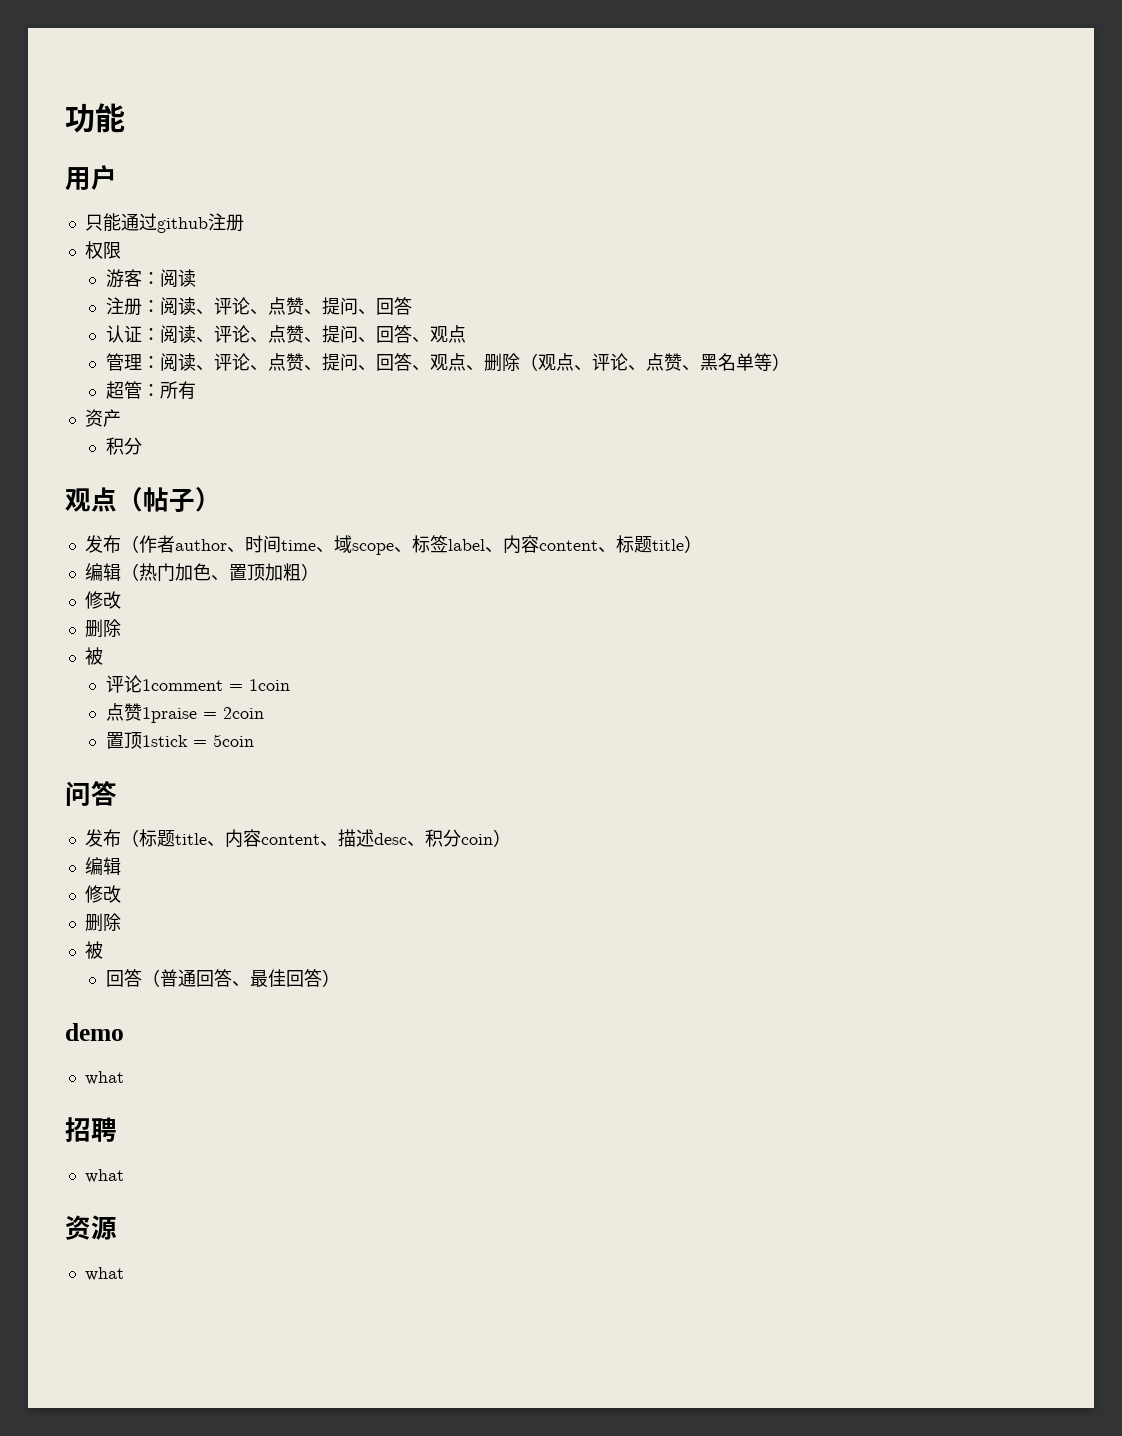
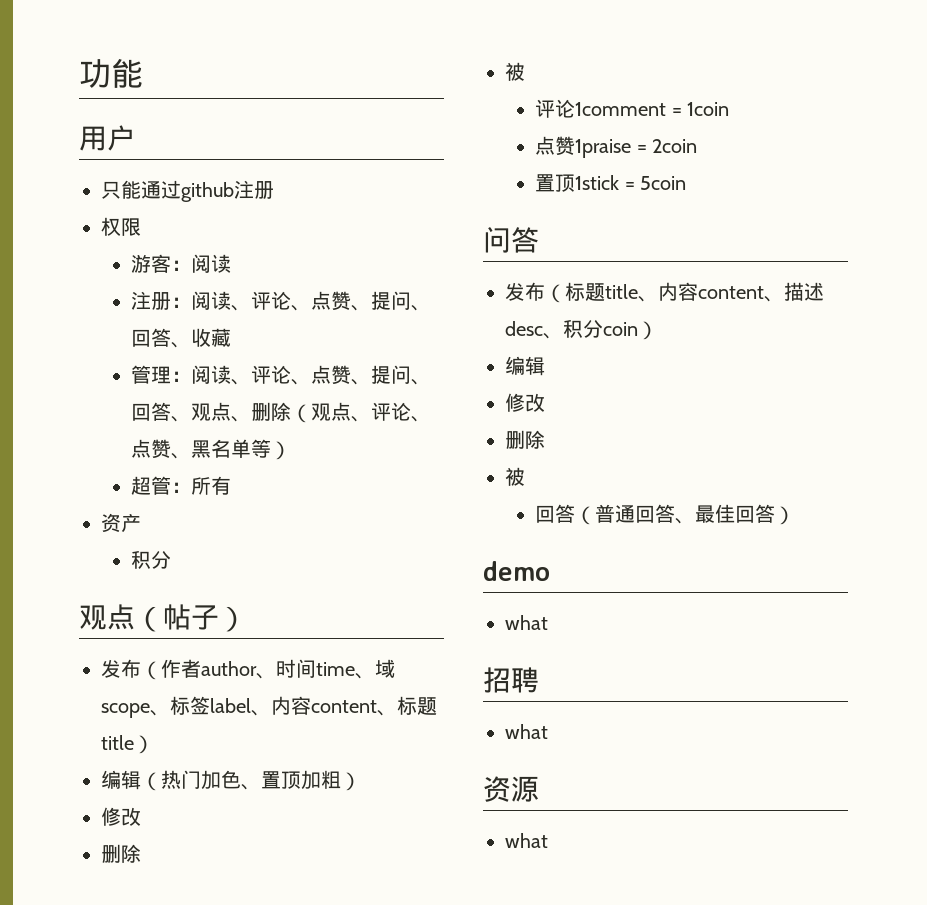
- 注册：阅读、评论、点赞、提问、回答
- 认证：阅读、评论、点赞、提问、回答、观点
+ 注册：阅读、评论、点赞、提问、回答、收藏

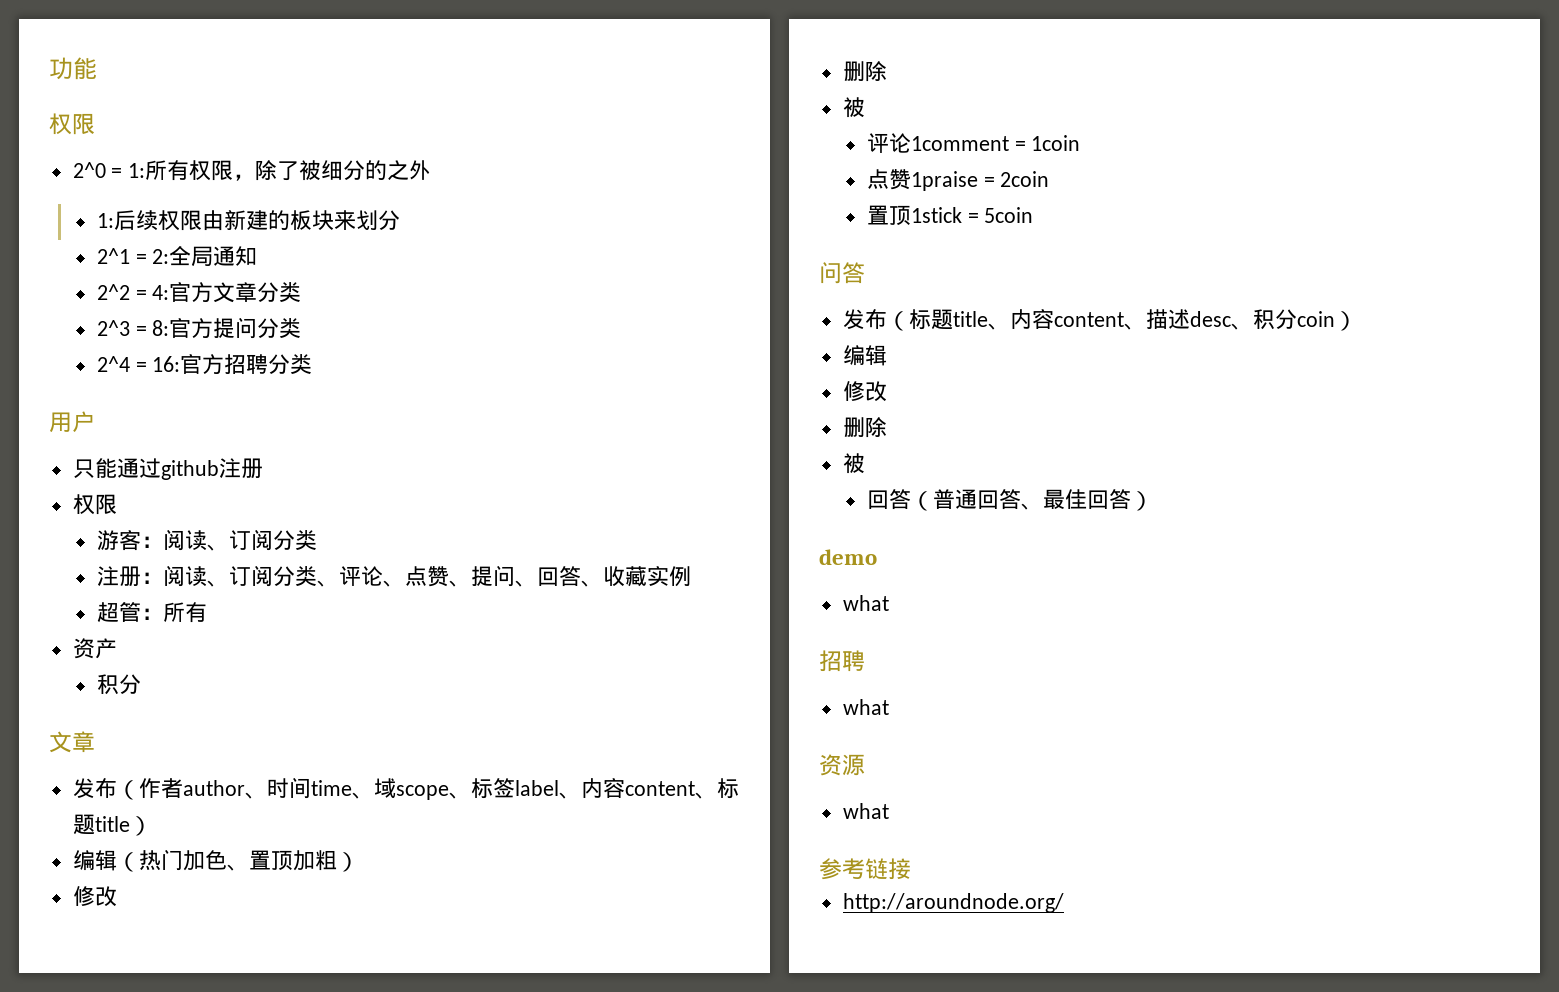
  功能
+ 权限
+ 2^0 = 1:所有权限，除了被细分的之外
+ 1:后续权限由新建的板块来划分
+ 2^1 = 2:全局通知
+ 2^2 = 4:官方文章分类
+ 2^3 = 8:官方提问分类
+ 2^4 = 16:官方招聘分类
- 游客：阅读
+ 游客：阅读、订阅分类
- 注册：阅读、评论、点赞、提问、回答、收藏
- 管理：阅读、评论、点赞、提问、回答、观点、删除（观点、评论、点赞、黑名单等）
+ 注册：阅读、订阅分类、评论、点赞、提问、回答、收藏实例
  资产
  积分
- 观点（帖子）
+ 文章
+ 参考链接
+ http://aroundnode.org/

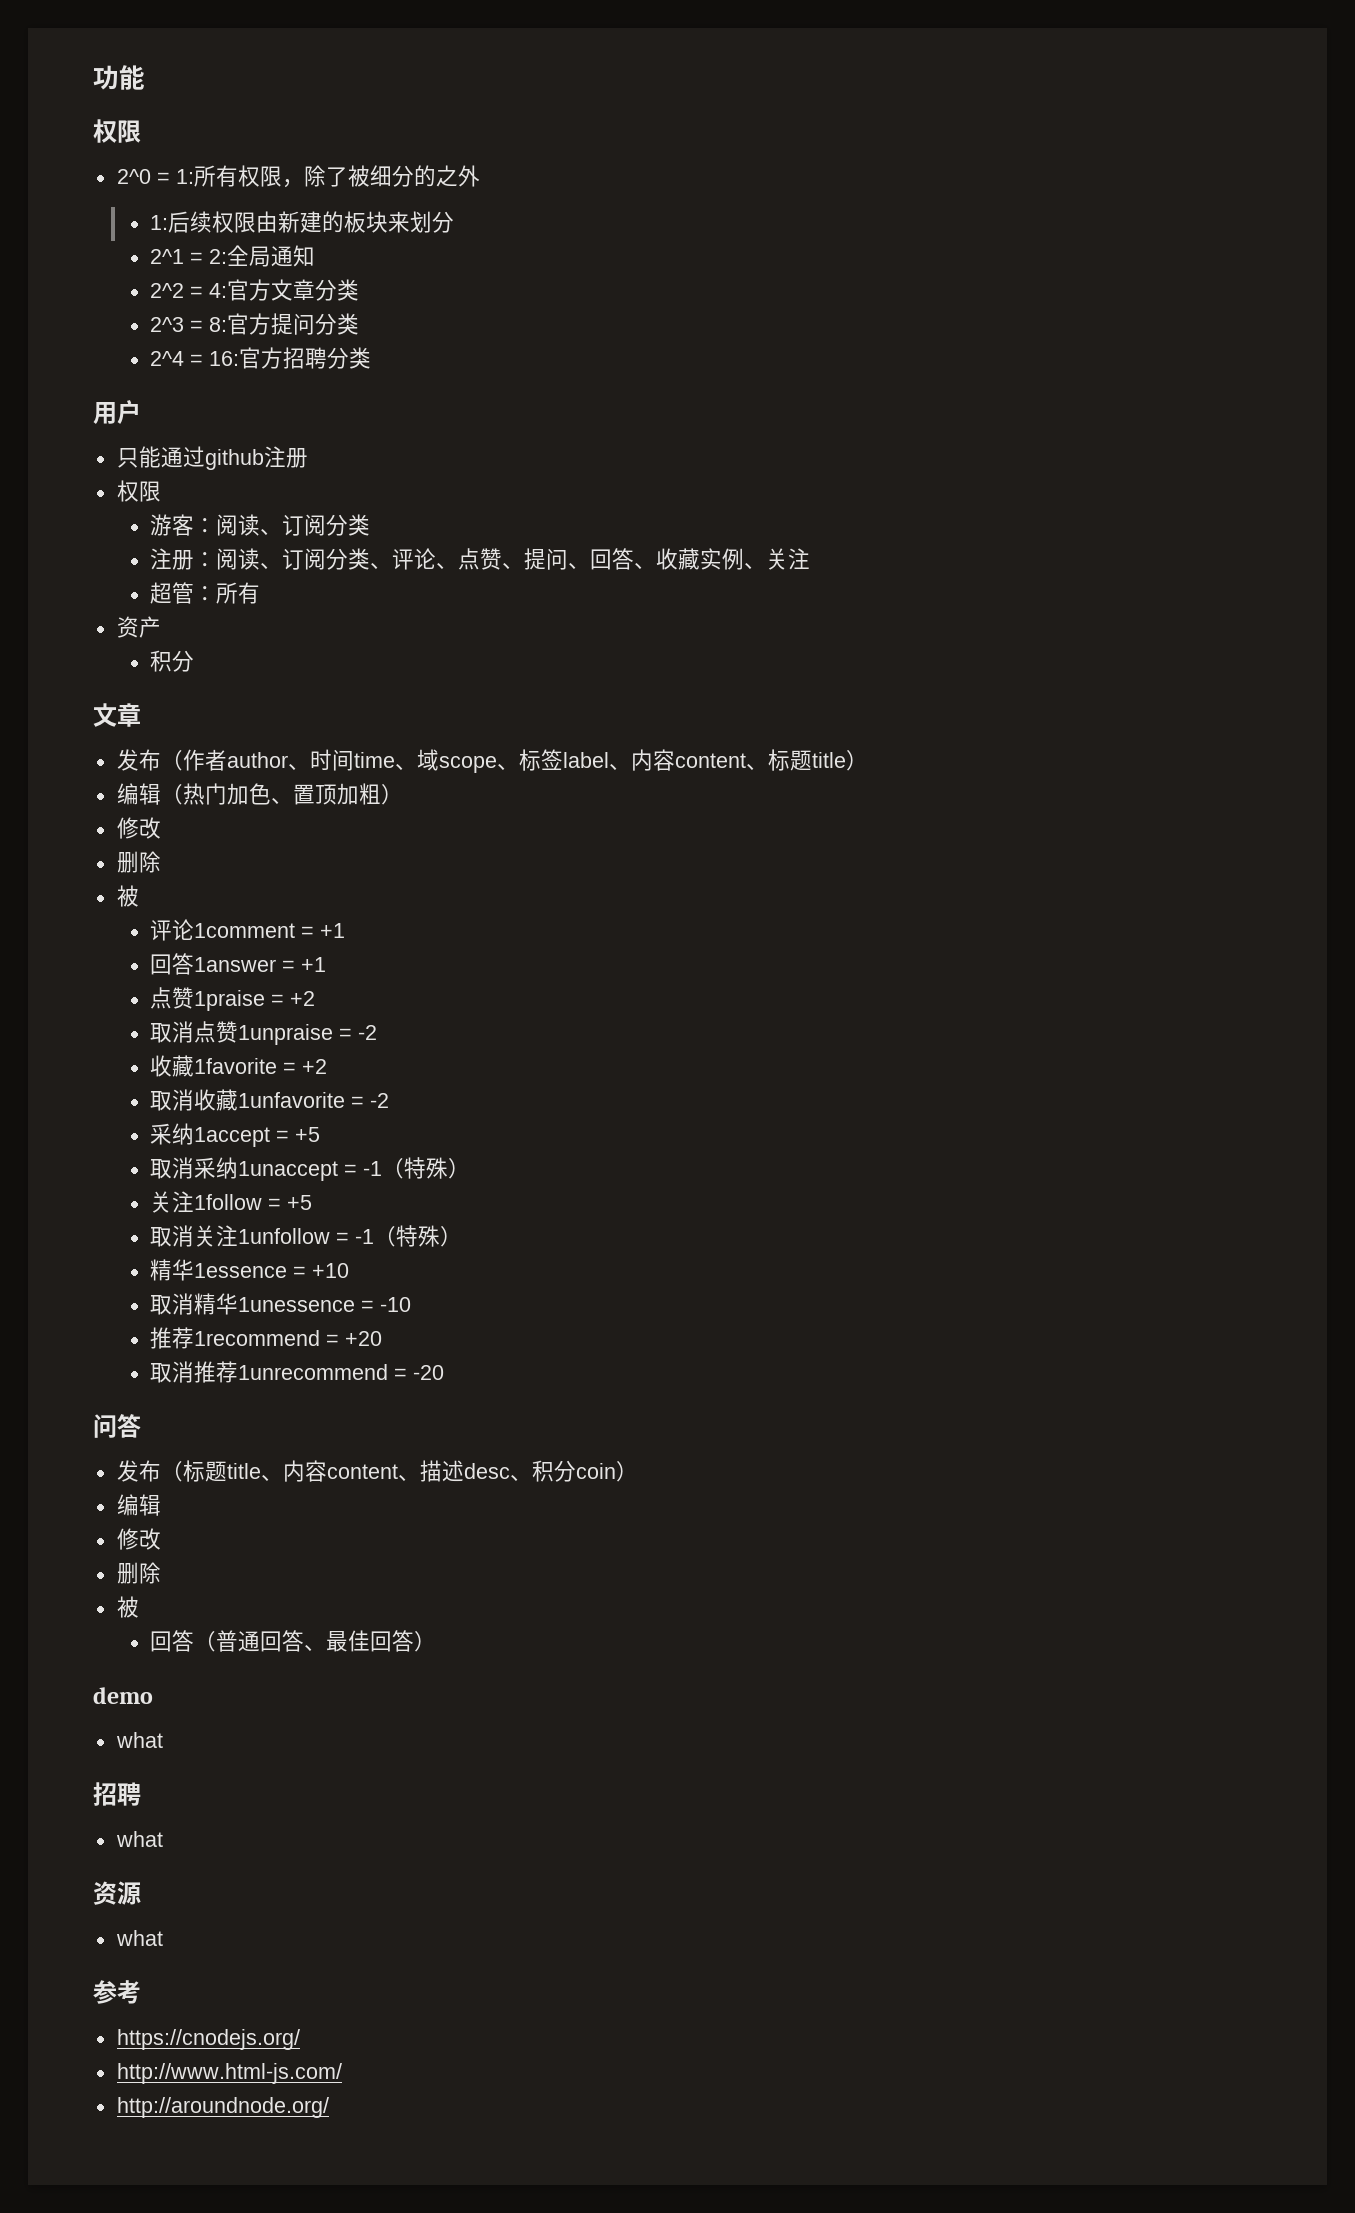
- 注册：阅读、订阅分类、评论、点赞、提问、回答、收藏实例
+ 注册：阅读、订阅分类、评论、点赞、提问、回答、收藏实例、关注
- 评论1comment = 1coin
- 点赞1praise = 2coin
- 置顶1stick = 5coin
+ 评论1comment = +1
+ 回答1answer = +1
+ 点赞1praise = +2
+ 取消点赞1unpraise = -2
+ 收藏1favorite = +2
+ 取消收藏1unfavorite = -2
+ 采纳1accept = +5
+ 取消采纳1unaccept = -1（特殊）
+ 关注1follow = +5
+ 取消关注1unfollow = -1（特殊）
+ 精华1essence = +10
+ 取消精华1unessence = -10
+ 推荐1recommend = +20
+ 取消推荐1unrecommend = -20
- 参考链接
+ 参考
+ https://cnodejs.org/
+ http://www.html-js.com/

